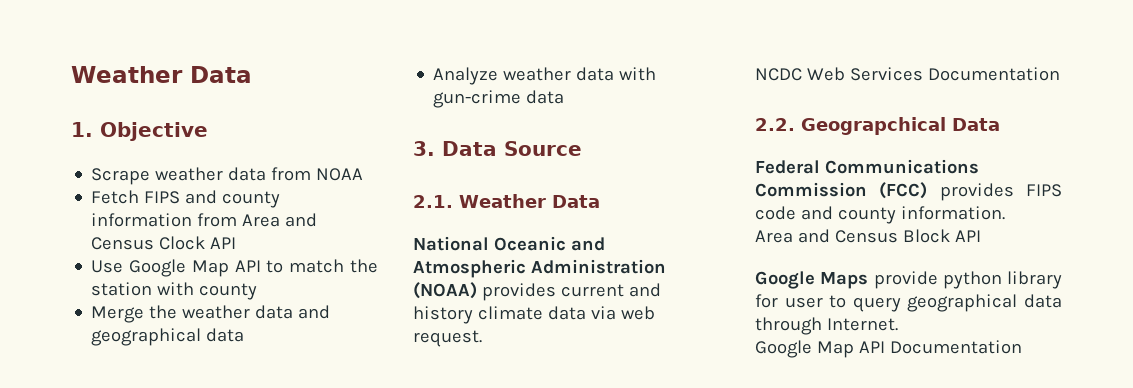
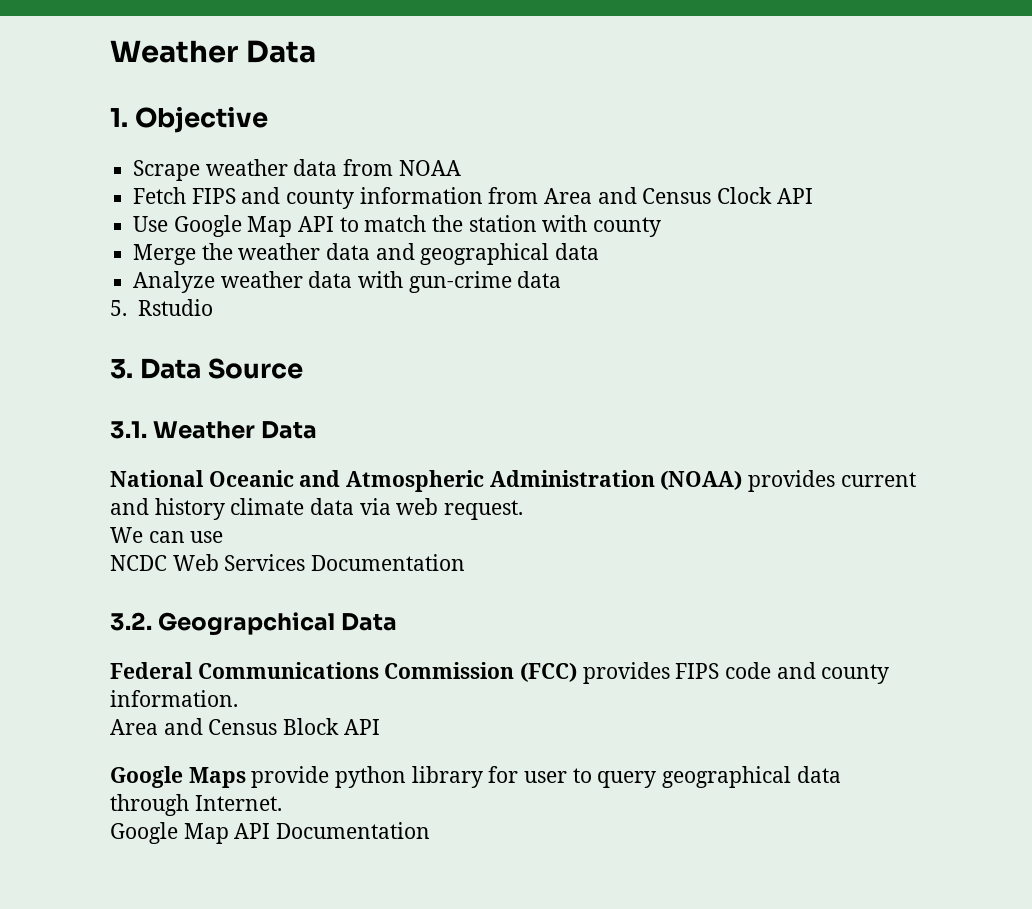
+ 5. Rstudio
- 2.1. Weather Data
+ 3.1. Weather Data
+ We can use
- 2.2. Geograpchical Data
+ 3.2. Geograpchical Data

